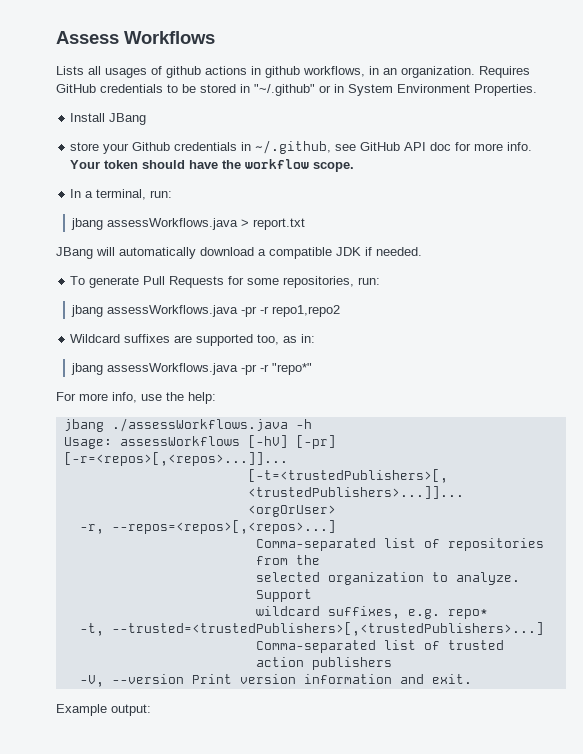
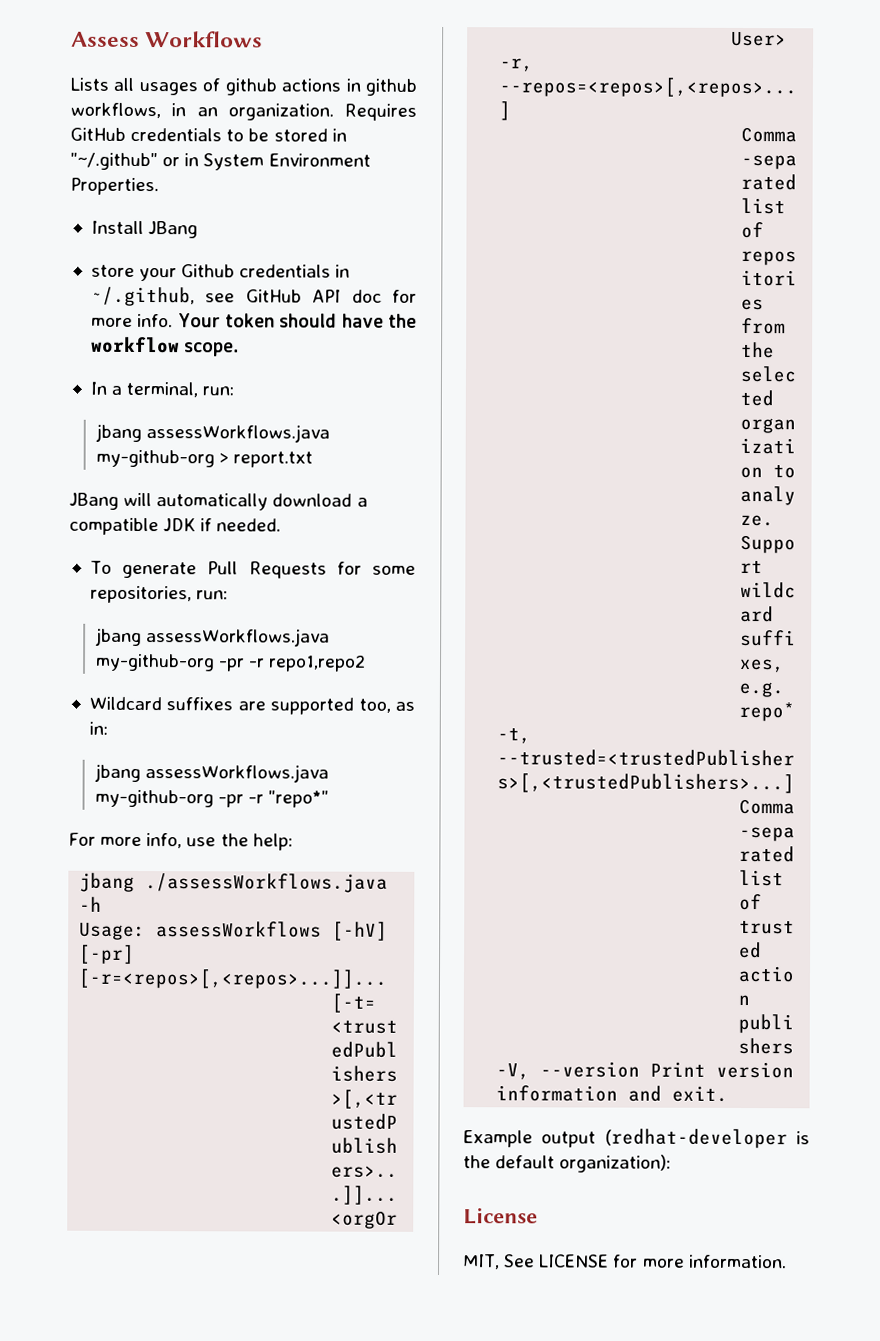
- jbang assessWorkflows.java > report.txt
+ jbang assessWorkflows.java my-github-org > report.txt
- jbang assessWorkflows.java -pr -r repo1,repo2
+ jbang assessWorkflows.java my-github-org -pr -r repo1,repo2
- jbang assessWorkflows.java -pr -r "repo*"
+ jbang assessWorkflows.java my-github-org -pr -r "repo*"
- Example output:
+ Example output (redhat-developer is the default organization):
+ License
+ MIT, See LICENSE for more information.

